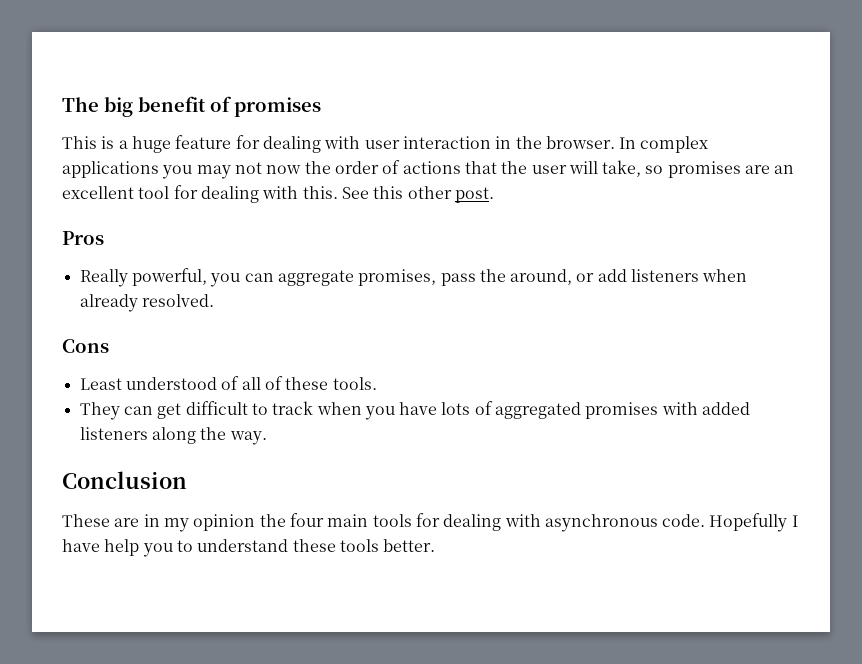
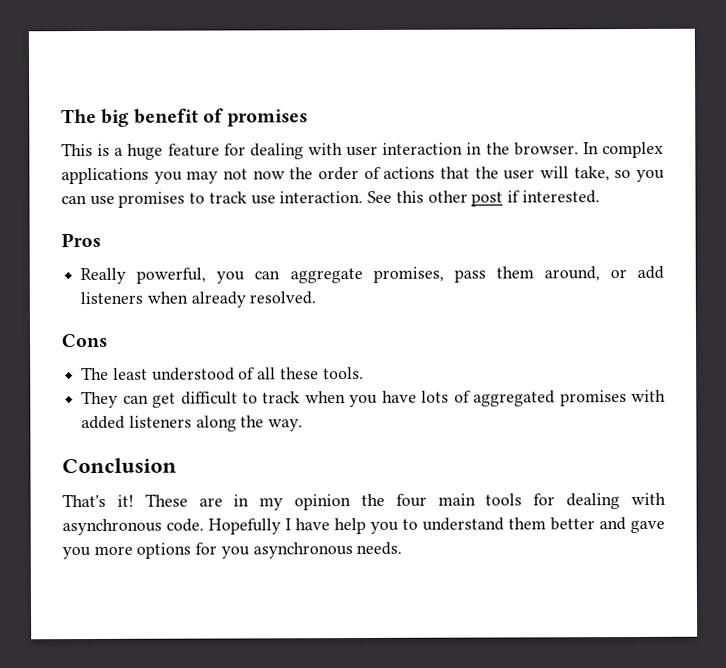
- In complex applications you may not now the order of actions that the user will take, so promises are an excellent tool for dealing with this. See this other post.
+ In complex applications you may not now the order of actions that the user will take, so you can use promises to track use interaction. See this other post if interested.
- Really powerful, you can aggregate promises, pass the around, or add listeners when already resolved.
+ Really powerful, you can aggregate promises, pass them around, or add listeners when already resolved.
- Least understood of all of these tools.
+ The least understood of all these tools.
+ That's it!
- Hopefully I have help you to understand these tools better.
+ Hopefully I have help you to understand them better and gave you more options for you asynchronous needs.

